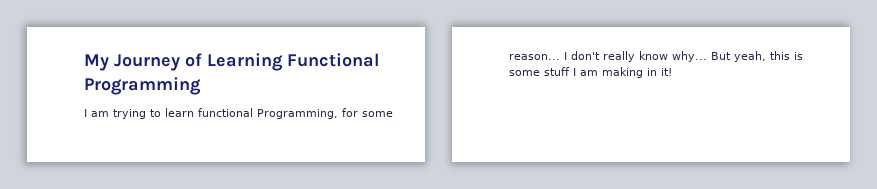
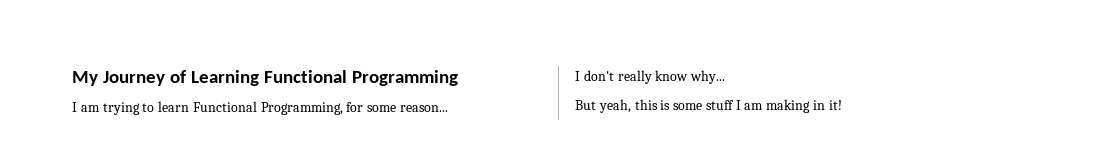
- I am trying to learn functional Programming, for some reason... I don't really know why... But yeah, this is some stuff I am making in it!
+ I am trying to learn Functional Programming, for some reason...
+ I don't really know why...
+ But yeah, this is some stuff I am making in it!

